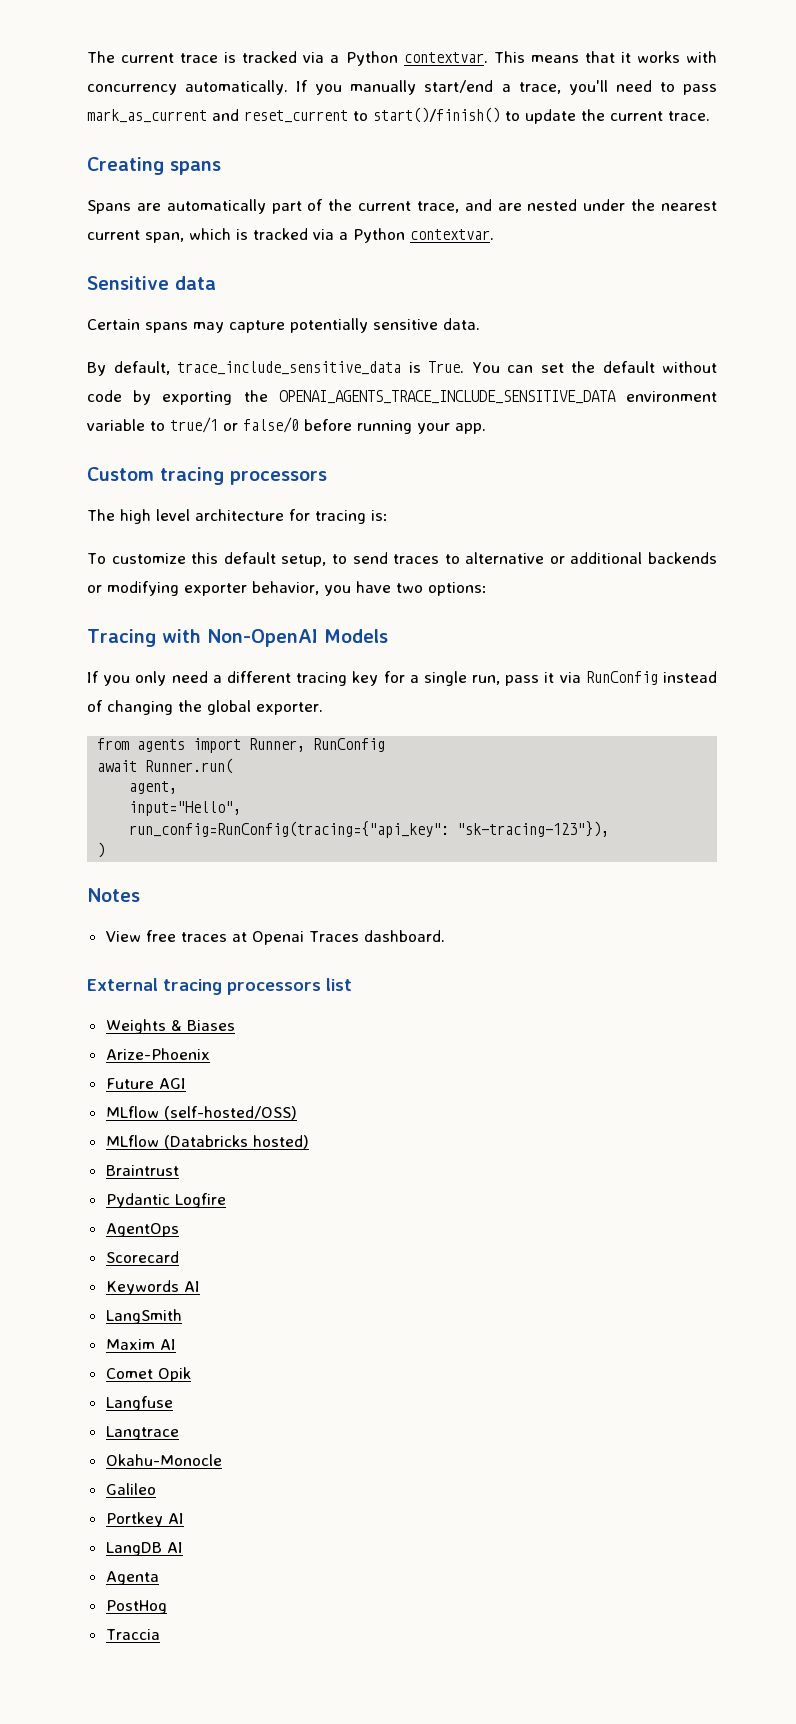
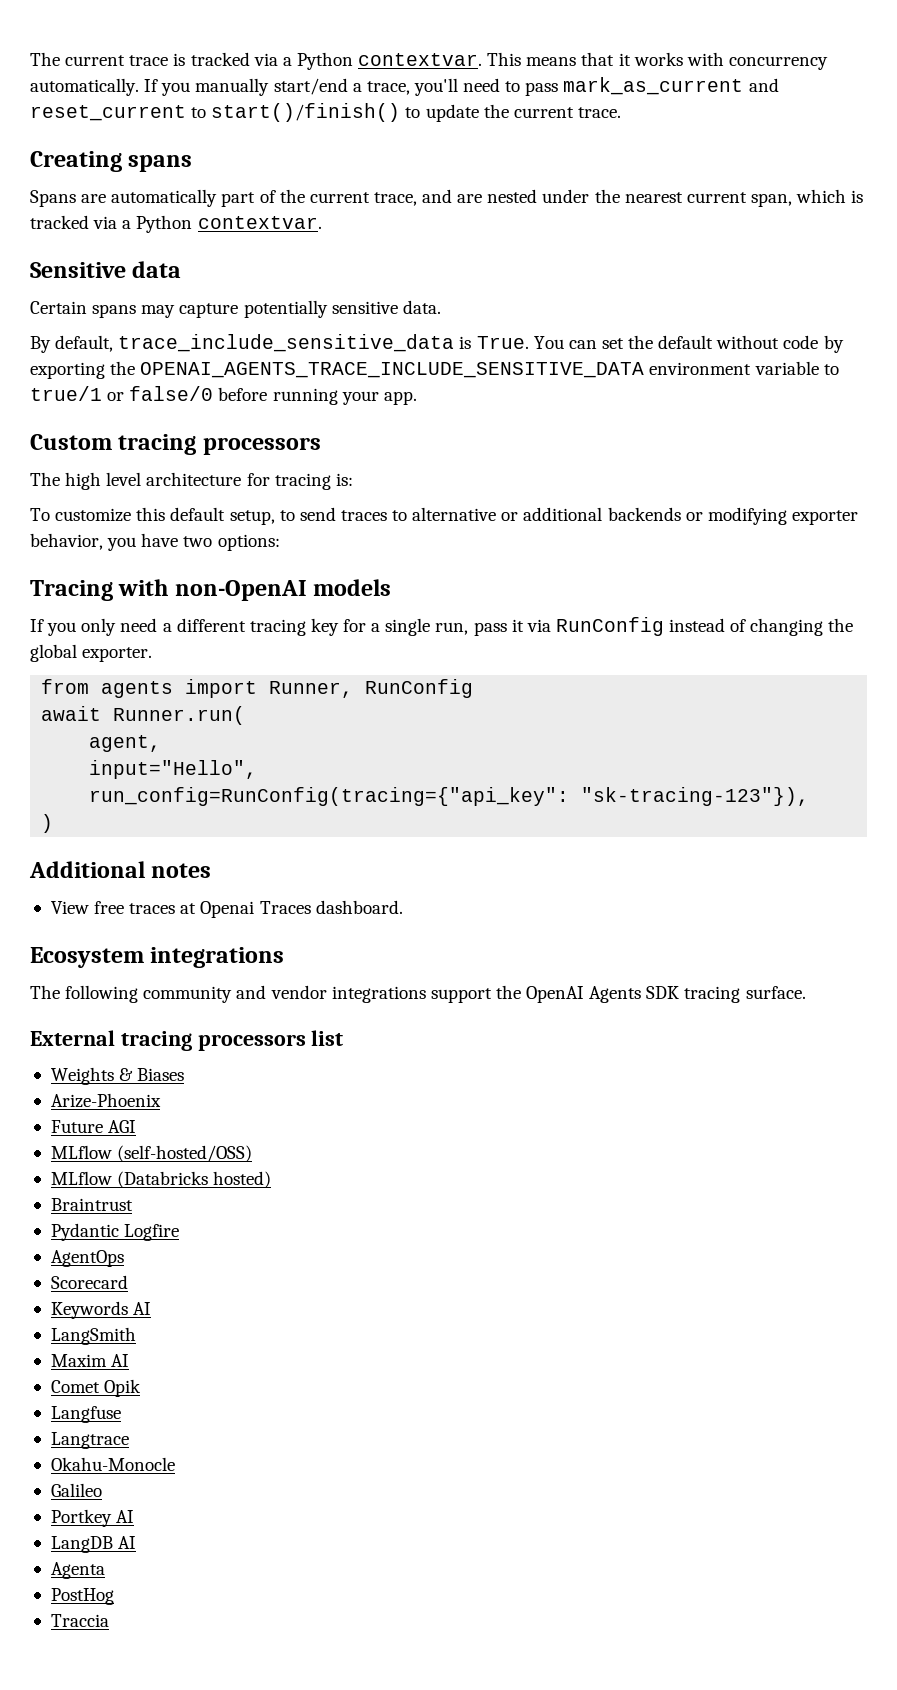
- Tracing with Non-OpenAI Models
+ Tracing with non-OpenAI models
- Notes
+ Additional notes
+ Ecosystem integrations
+ The following community and vendor integrations support the OpenAI Agents SDK tracing surface.

